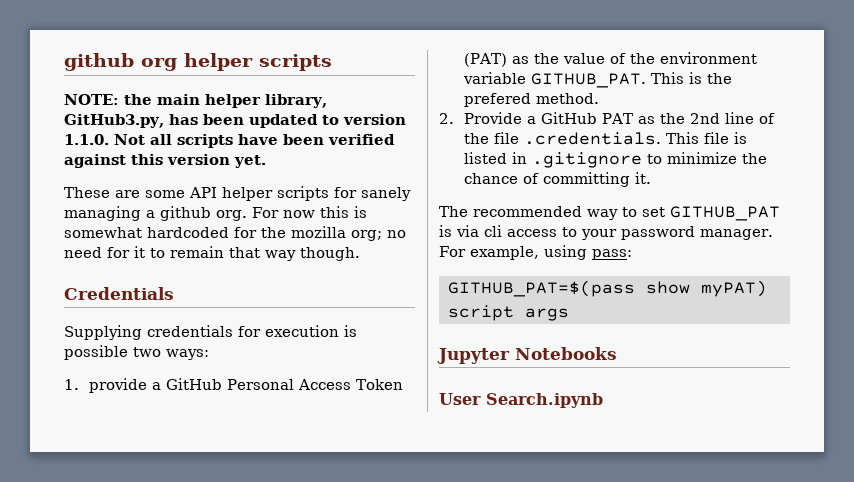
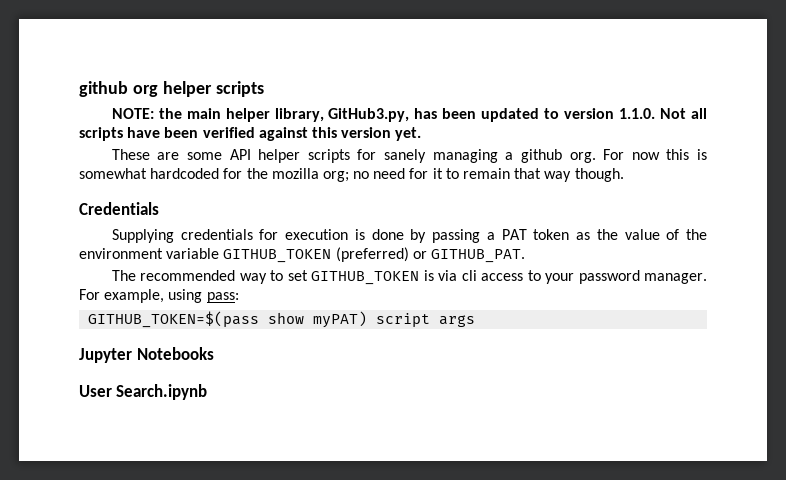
- Supplying credentials for execution is possible two ways:
- 1. provide a GitHub Personal Access Token (PAT) as the value of the environment variable GITHUB_PAT. This is the prefered method.
- 2. Provide a GitHub PAT as the 2nd line of the file .credentials. This file is listed in .gitignore to minimize the chance of committing it.
+ Supplying credentials for execution is done by passing a PAT token as the value of the environment variable GITHUB_TOKEN (preferred) or GITHUB_PAT.
- The recommended way to set GITHUB_PAT is via cli access to your password manager.
+ The recommended way to set GITHUB_TOKEN is via cli access to your password manager.
- GITHUB_PAT=$(pass show myPAT) script args
+ GITHUB_TOKEN=$(pass show myPAT) script args

